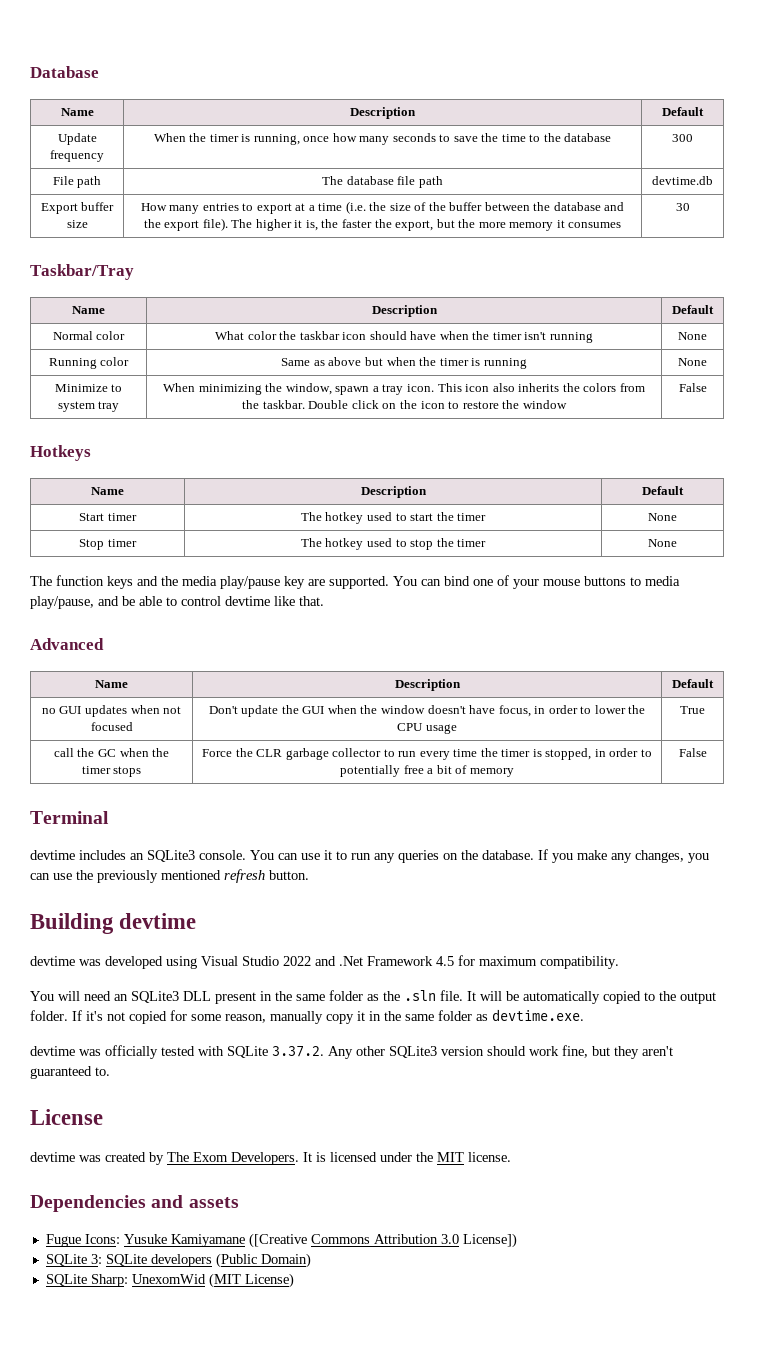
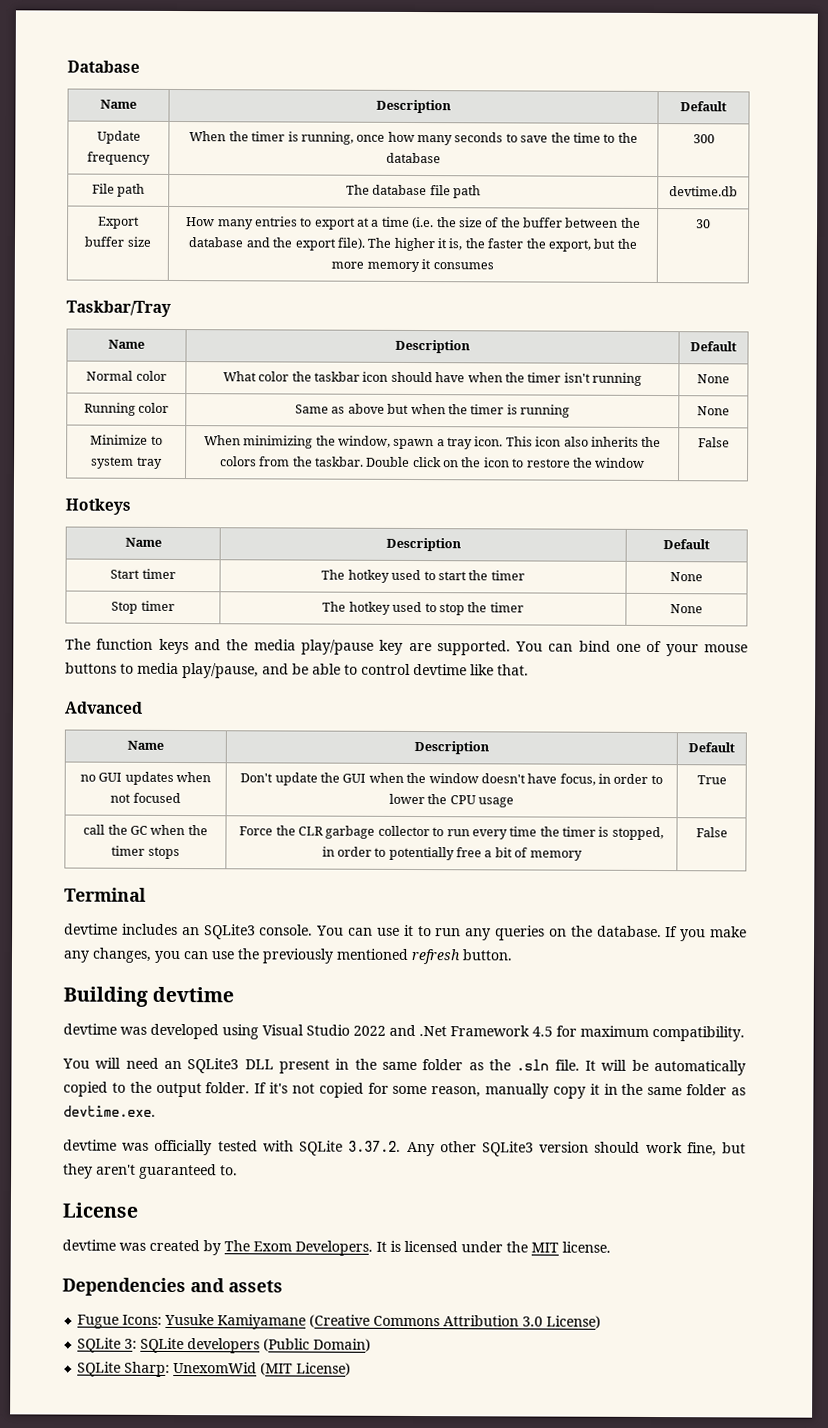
- Fugue Icons: Yusuke Kamiyamane ([Creative Commons Attribution 3.0 License])
+ Fugue Icons: Yusuke Kamiyamane (Creative Commons Attribution 3.0 License)

